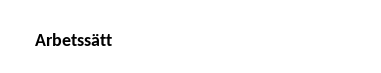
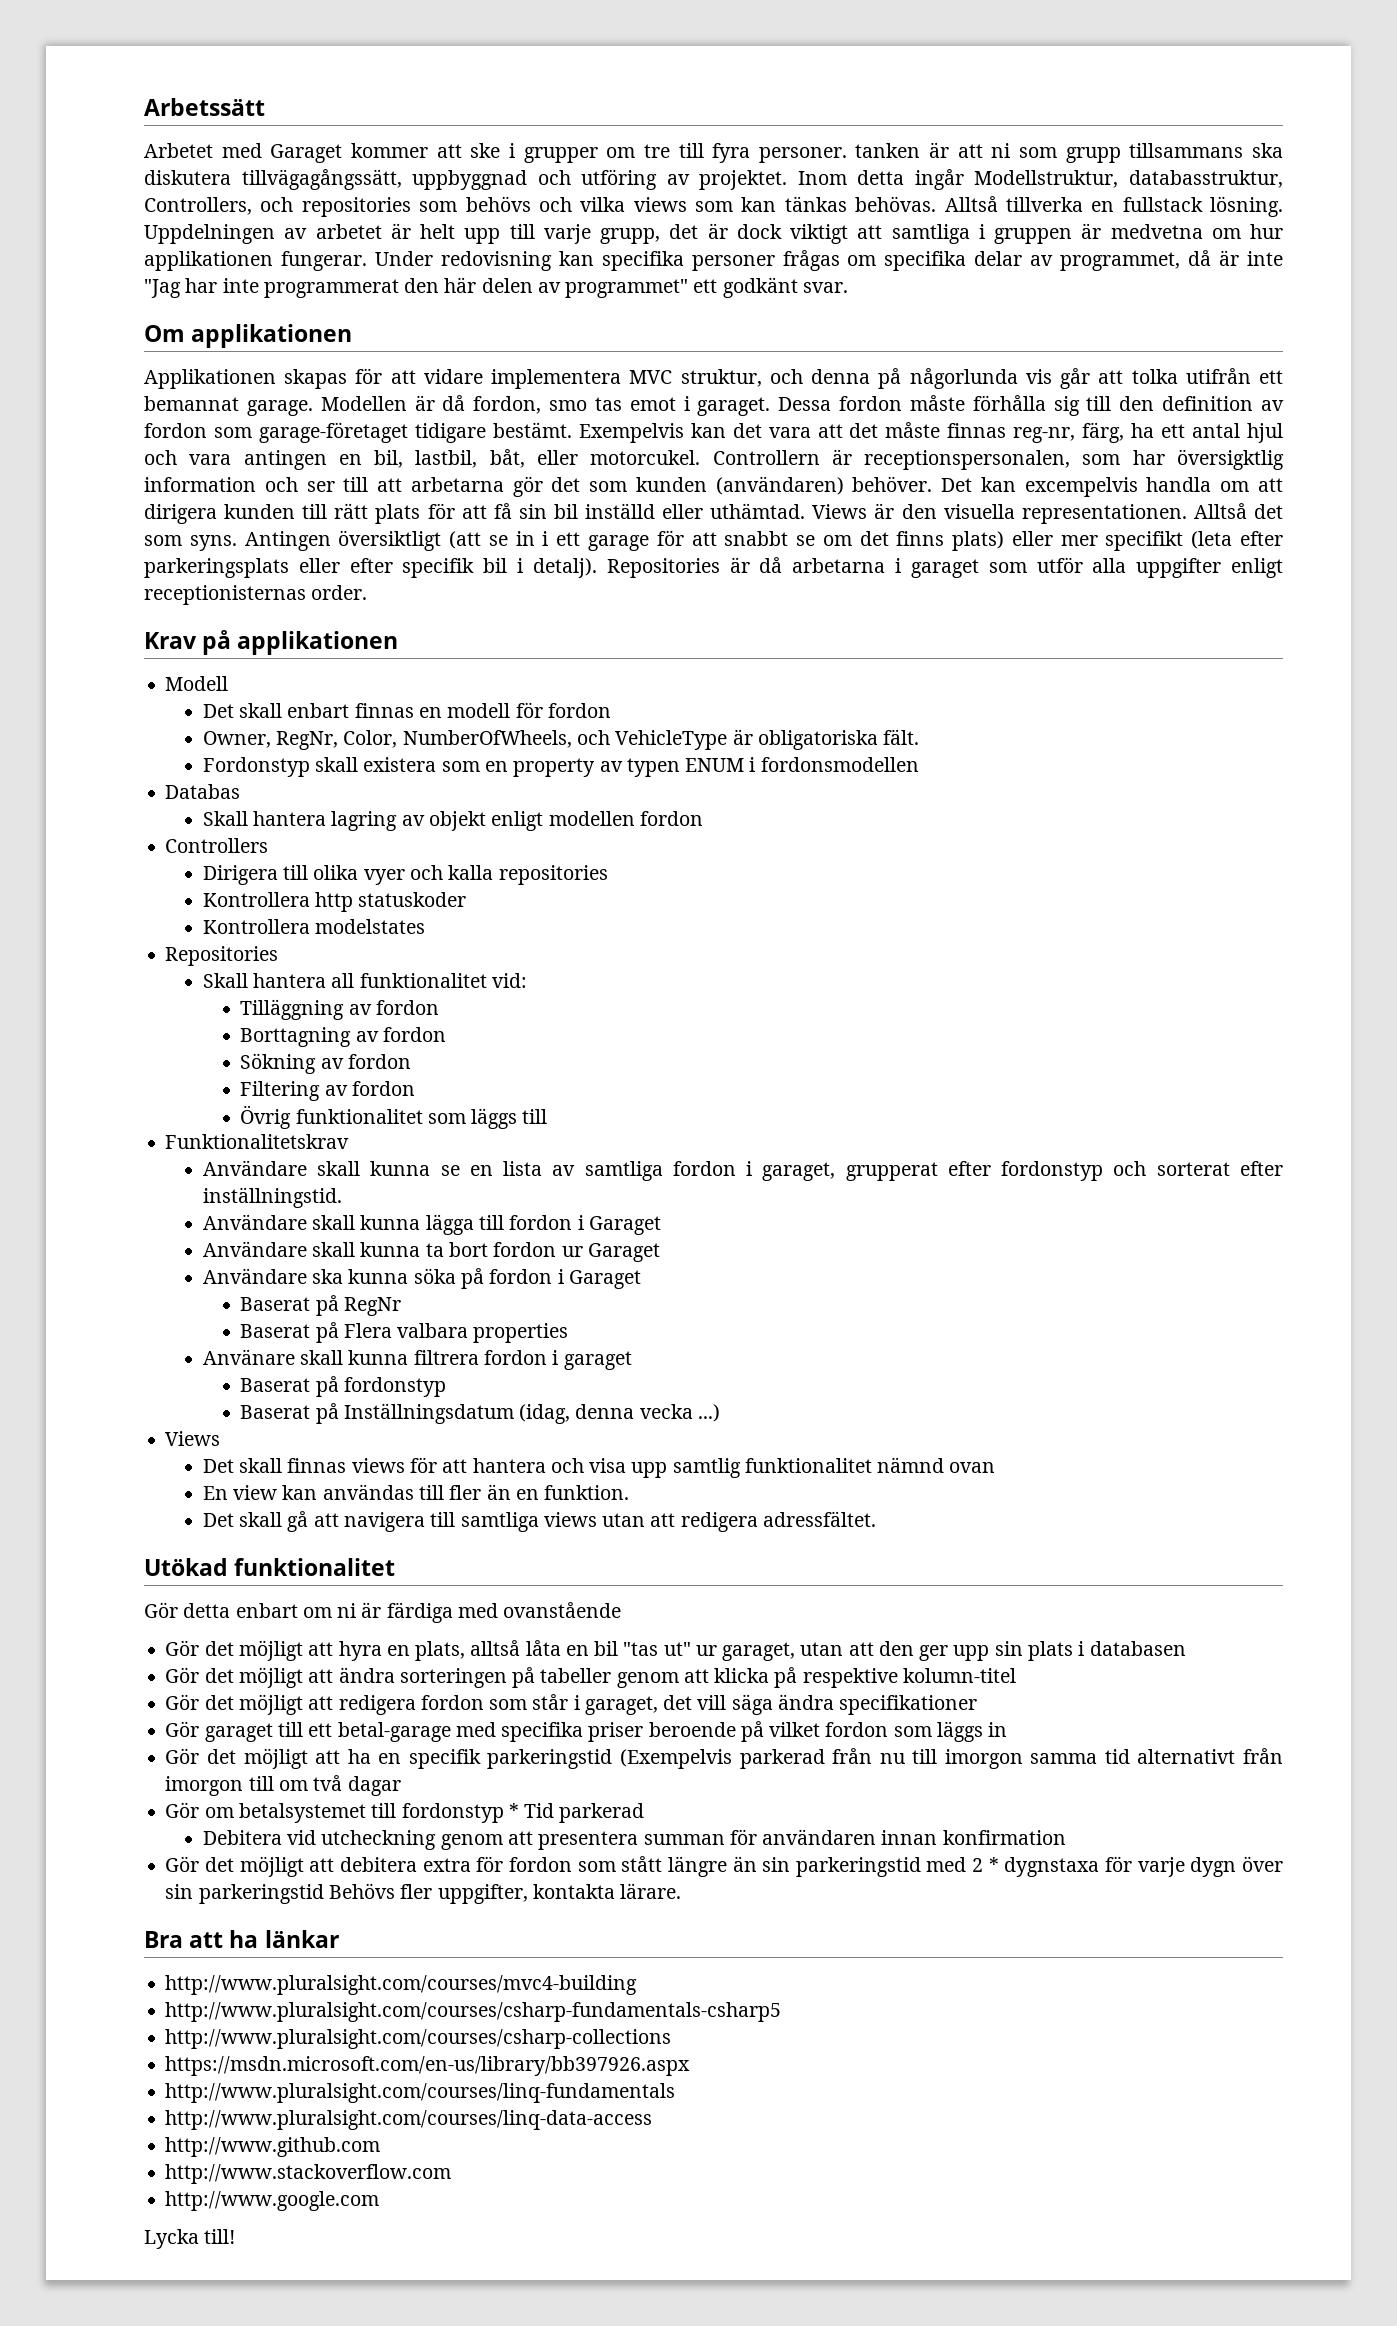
+ Arbetet med Garaget kommer att ske i grupper om tre till fyra personer. tanken är att ni som grupp tillsammans ska diskutera tillvägagångssätt, uppbyggnad och utföring av projektet. Inom detta ingår Modellstruktur, databasstruktur, Controllers, och repositories som behövs och vilka views som kan tänkas behövas. Alltså tillverka en fullstack lösning. Uppdelningen av arbetet är helt upp till varje grupp, det är dock viktigt att samtliga i gruppen är medvetna om hur applikationen fungerar. Under redovisning kan specifika personer frågas om specifika delar av programmet, då är inte "Jag har inte programmerat den här delen av programmet" ett godkänt svar.
+ Om applikationen
+ Applikationen skapas för att vidare implementera MVC struktur, och denna på någorlunda vis går att tolka utifrån ett bemannat garage. Modellen är då fordon, smo tas emot i garaget. Dessa fordon måste förhålla sig till den definition av fordon som garage-företaget tidigare bestämt. Exempelvis kan det vara att det måste finnas reg-nr, färg, ha ett antal hjul och vara antingen en bil, lastbil, båt, eller motorcukel. Controllern är receptionspersonalen, som har översigktlig information och ser till att arbetarna gör det som kunden (användaren) behöver. Det kan excempelvis handla om att dirigera kunden till rätt plats för att få sin bil inställd eller uthämtad. Views är den visuella representationen. Alltså det som syns. Antingen översiktligt (att se in i ett garage för att snabbt se om det finns plats) eller mer specifikt (leta efter parkeringsplats eller efter specifik bil i detalj). Repositories är då arbetarna i garaget som utför alla uppgifter enligt receptionisternas order.
+ Krav på applikationen
+ Modell
+ Det skall enbart finnas en modell för fordon
+ Owner, RegNr, Color, NumberOfWheels, och VehicleType är obligatoriska fält.
+ Fordonstyp skall existera som en property av typen ENUM i fordonsmodellen
+ Databas
+ Skall hantera lagring av objekt enligt modellen fordon
+ Controllers
+ Dirigera till olika vyer och kalla repositories
+ Kontrollera http statuskoder
+ Kontrollera modelstates
+ Repositories
+ Skall hantera all funktionalitet vid:
+ Tilläggning av fordon
+ Borttagning av fordon
+ Sökning av fordon
+ Filtering av fordon
+ Övrig funktionalitet som läggs till
+ Funktionalitetskrav
+ Användare skall kunna se en lista av samtliga fordon i garaget, grupperat efter fordonstyp och sorterat efter inställningstid.
+ Användare skall kunna lägga till fordon i Garaget
+ Användare skall kunna ta bort fordon ur Garaget
+ Användare ska kunna söka på fordon i Garaget
+ Baserat på RegNr
+ Baserat på Flera valbara properties
+ Använare skall kunna filtrera fordon i garaget
+ Baserat på fordonstyp
+ Baserat på Inställningsdatum (idag, denna vecka ...)
+ Views
+ Det skall finnas views för att hantera och visa upp samtlig funktionalitet nämnd ovan
+ En view kan användas till fler än en funktion.
+ Det skall gå att navigera till samtliga views utan att redigera adressfältet.
+ Utökad funktionalitet
+ Gör detta enbart om ni är färdiga med ovanstående
+ Gör det möjligt att hyra en plats, alltså låta en bil "tas ut" ur garaget, utan att den ger upp sin plats i databasen
+ Gör det möjligt att ändra sorteringen på tabeller genom att klicka på respektive kolumn-titel
+ Gör det möjligt att redigera fordon som står i garaget, det vill säga ändra specifikationer
+ Gör garaget till ett betal-garage med specifika priser beroende på vilket fordon som läggs in
+ Gör det möjligt att ha en specifik parkeringstid (Exempelvis parkerad från nu till imorgon samma tid alternativt från imorgon till om två dagar
+ Gör om betalsystemet till fordonstyp * Tid parkerad
+ Debitera vid utcheckning genom att presentera summan för användaren innan konfirmation
+ Gör det möjligt att debitera extra för fordon som stått längre än sin parkeringstid med 2 * dygnstaxa för varje dygn över sin parkeringstid Behövs fler uppgifter, kontakta lärare.
+ Bra att ha länkar
+ http://www.pluralsight.com/courses/mvc4-building
+ http://www.pluralsight.com/courses/csharp-fundamentals-csharp5
+ http://www.pluralsight.com/courses/csharp-collections
+ https://msdn.microsoft.com/en-us/library/bb397926.aspx
+ http://www.pluralsight.com/courses/linq-fundamentals
+ http://www.pluralsight.com/courses/linq-data-access
+ http://www.github.com
+ http://www.stackoverflow.com
+ http://www.google.com
+ Lycka till!

